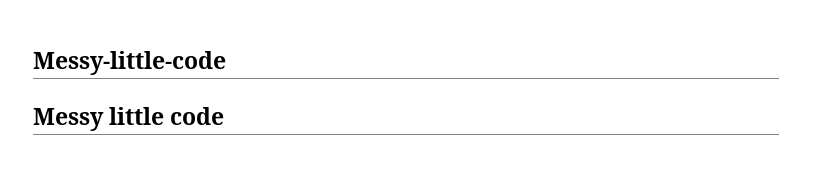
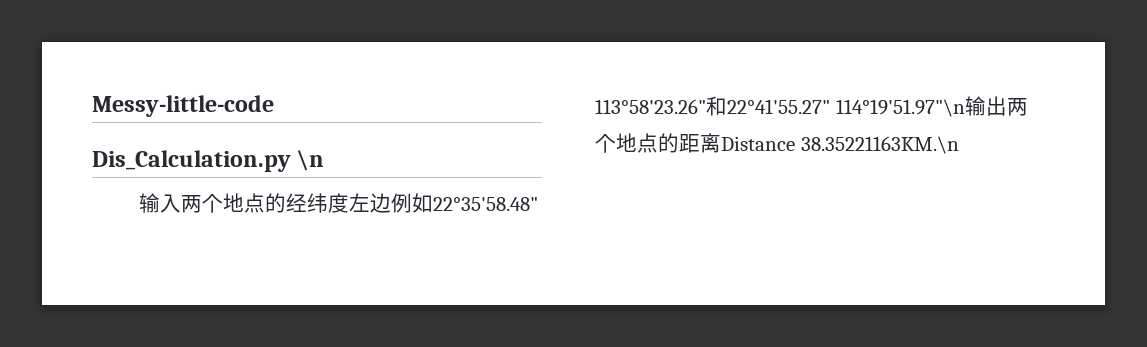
- Messy little code
+ Dis_Calculation.py \n
+ 输入两个地点的经纬度左边例如22°35'58.48" 113°58'23.26"和22°41'55.27" 114°19'51.97"\n输出两个地点的距离Distance 38.35221163KM.\n

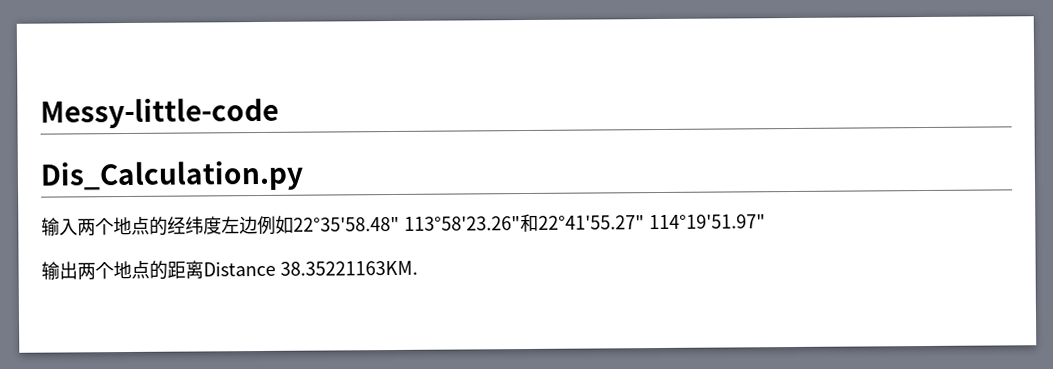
- Dis_Calculation.py \n
+ Dis_Calculation.py
- 输入两个地点的经纬度左边例如22°35'58.48" 113°58'23.26"和22°41'55.27" 114°19'51.97"\n输出两个地点的距离Distance 38.35221163KM.\n
+ 输入两个地点的经纬度左边例如22°35'58.48" 113°58'23.26"和22°41'55.27" 114°19'51.97"
+ 输出两个地点的距离Distance 38.35221163KM.

